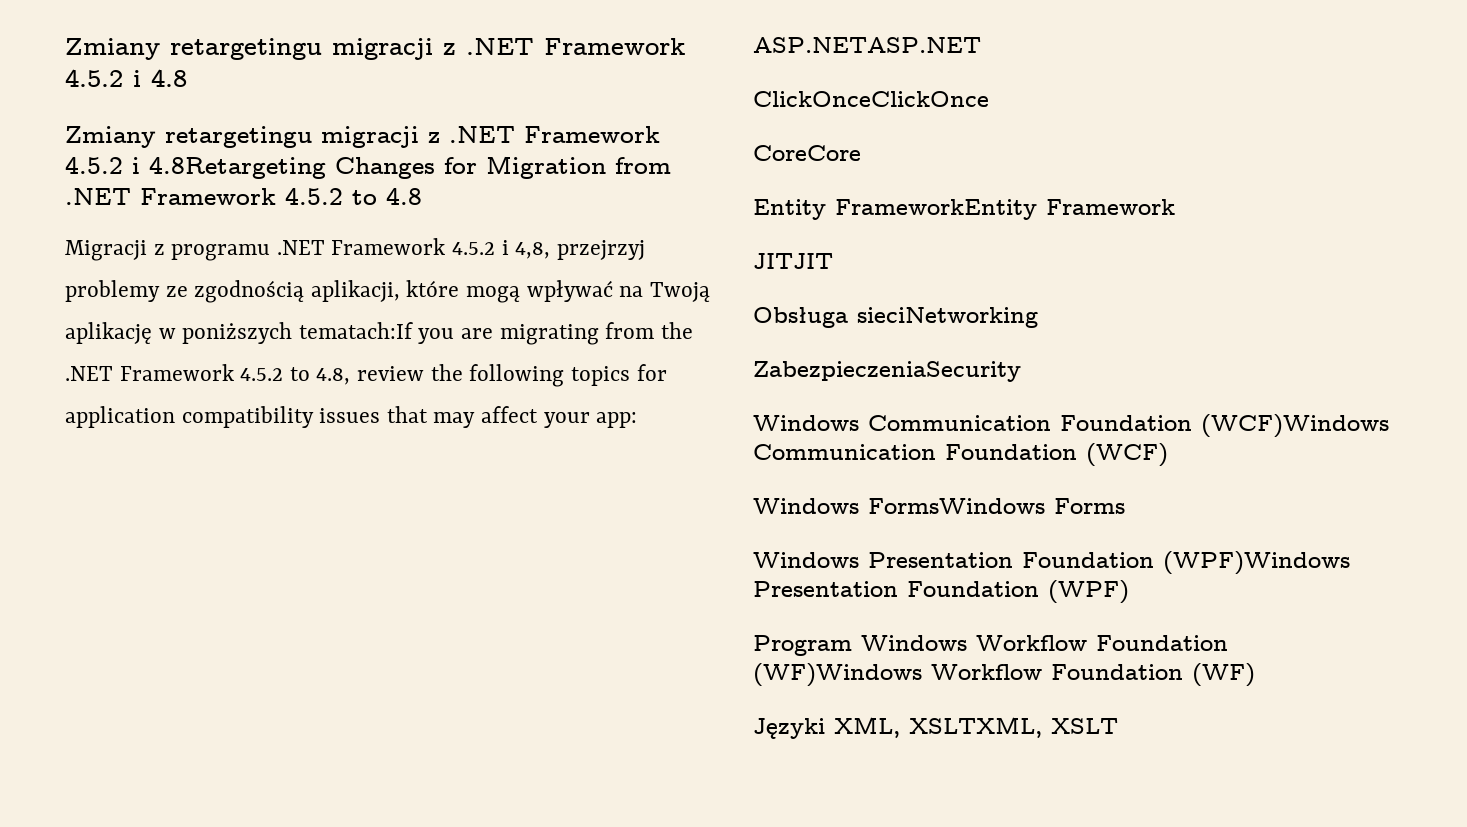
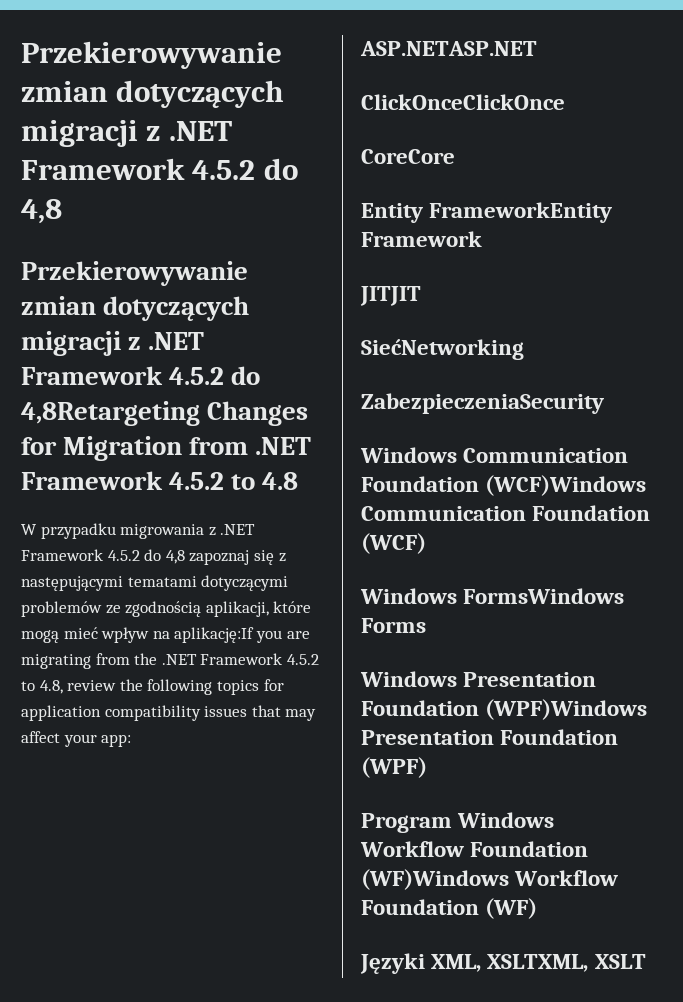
- Zmiany retargetingu migracji z .NET Framework 4.5.2 i 4.8
- Zmiany retargetingu migracji z .NET Framework 4.5.2 i 4.8Retargeting Changes for Migration from .NET Framework 4.5.2 to 4.8
+ Przekierowywanie zmian dotyczących migracji z .NET Framework 4.5.2 do 4,8
+ Przekierowywanie zmian dotyczących migracji z .NET Framework 4.5.2 do 4,8Retargeting Changes for Migration from .NET Framework 4.5.2 to 4.8
- Migracji z programu .NET Framework 4.5.2 i 4,8, przejrzyj problemy ze zgodnością aplikacji, które mogą wpływać na Twoją aplikację w poniższych tematach:If you are migrating from the .NET Framework 4.5.2 to 4.8, review the following topics for application compatibility issues that may affect your app:
+ W przypadku migrowania z .NET Framework 4.5.2 do 4,8 zapoznaj się z następującymi tematami dotyczącymi problemów ze zgodnością aplikacji, które mogą mieć wpływ na aplikację:If you are migrating from the .NET Framework 4.5.2 to 4.8, review the following topics for application compatibility issues that may affect your app:
- Obsługa sieciNetworking
+ SiećNetworking

